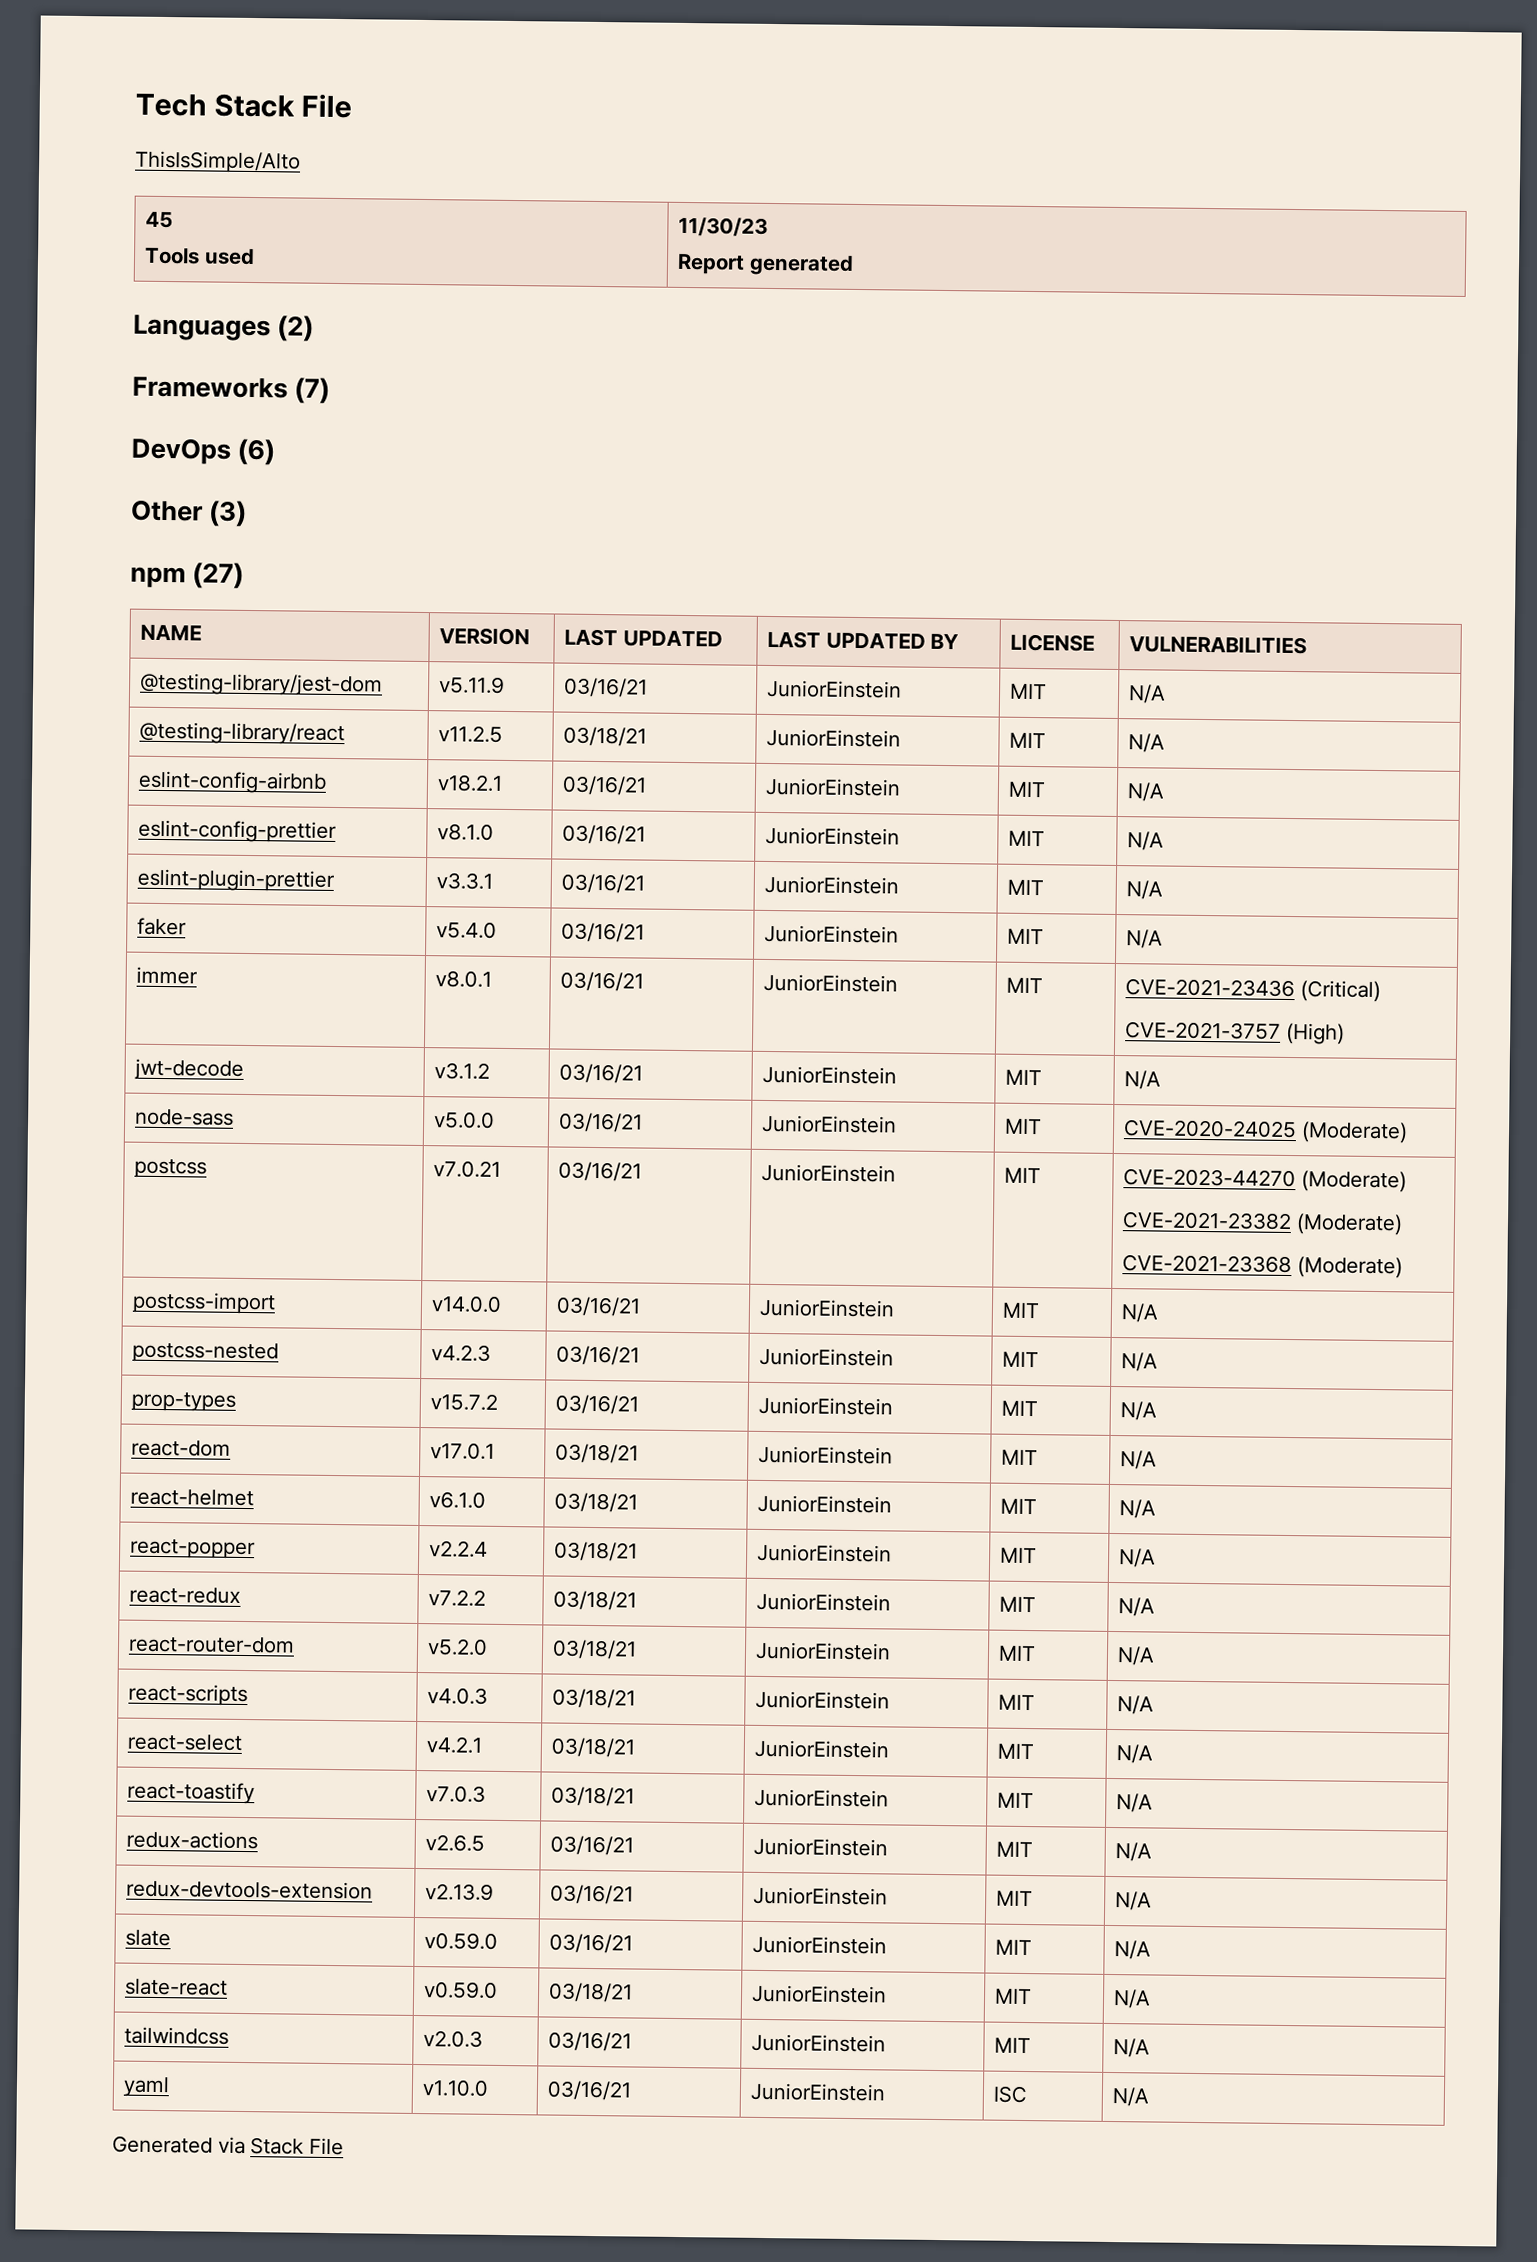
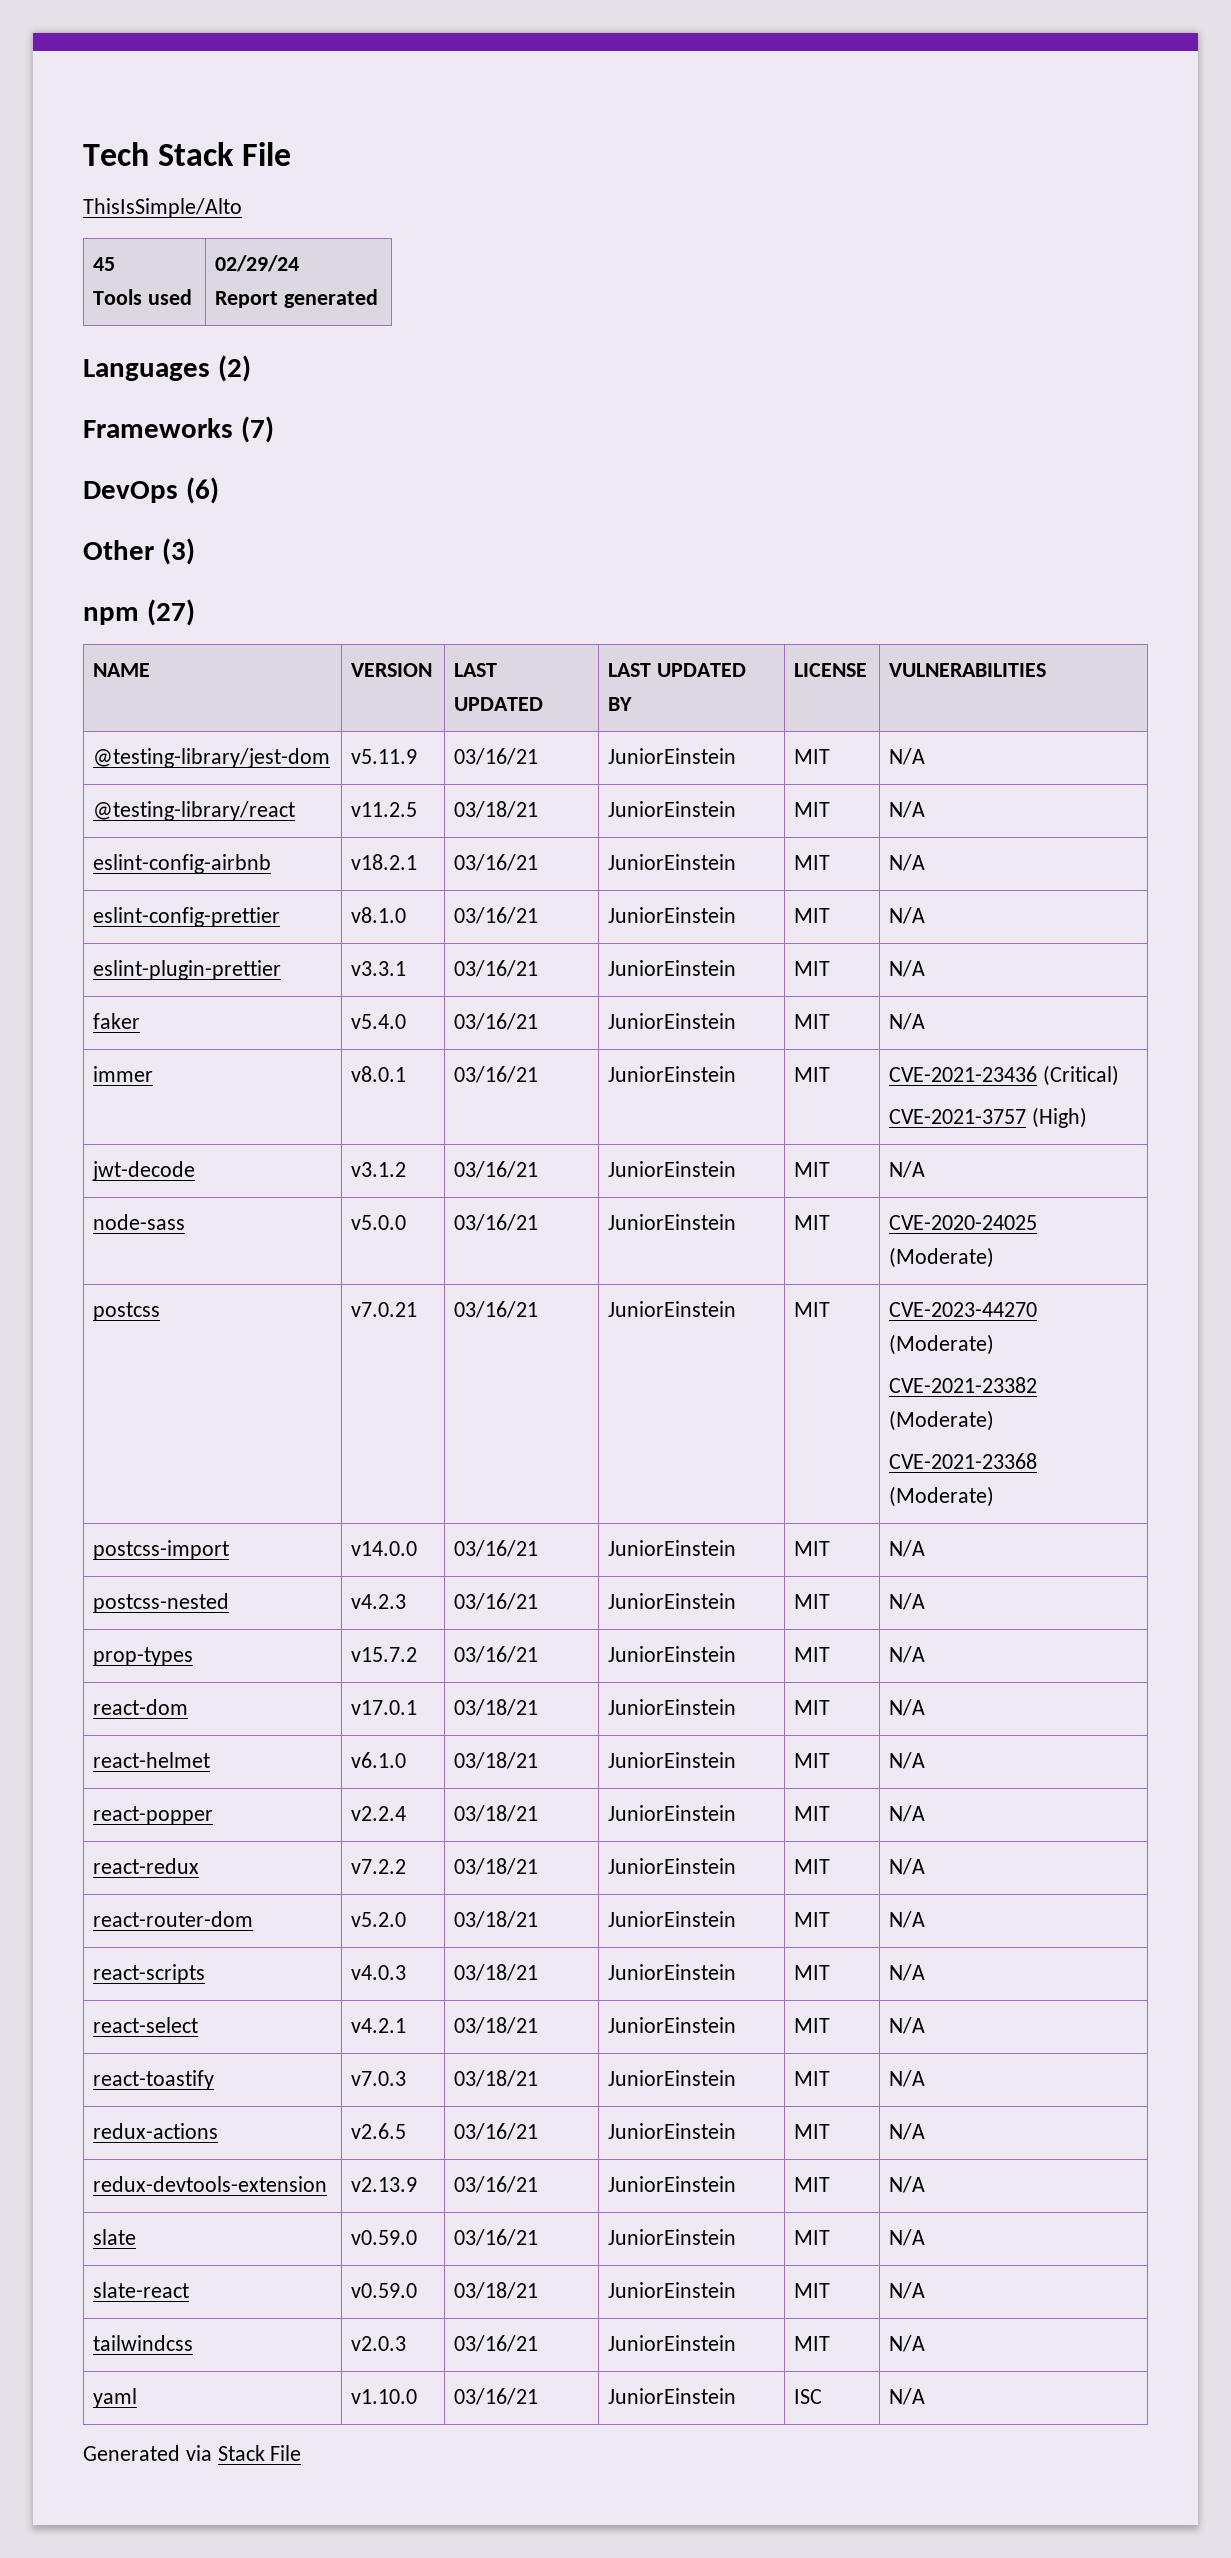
  45
- Tools used | 11/30/23
+ Tools used | 02/29/24

